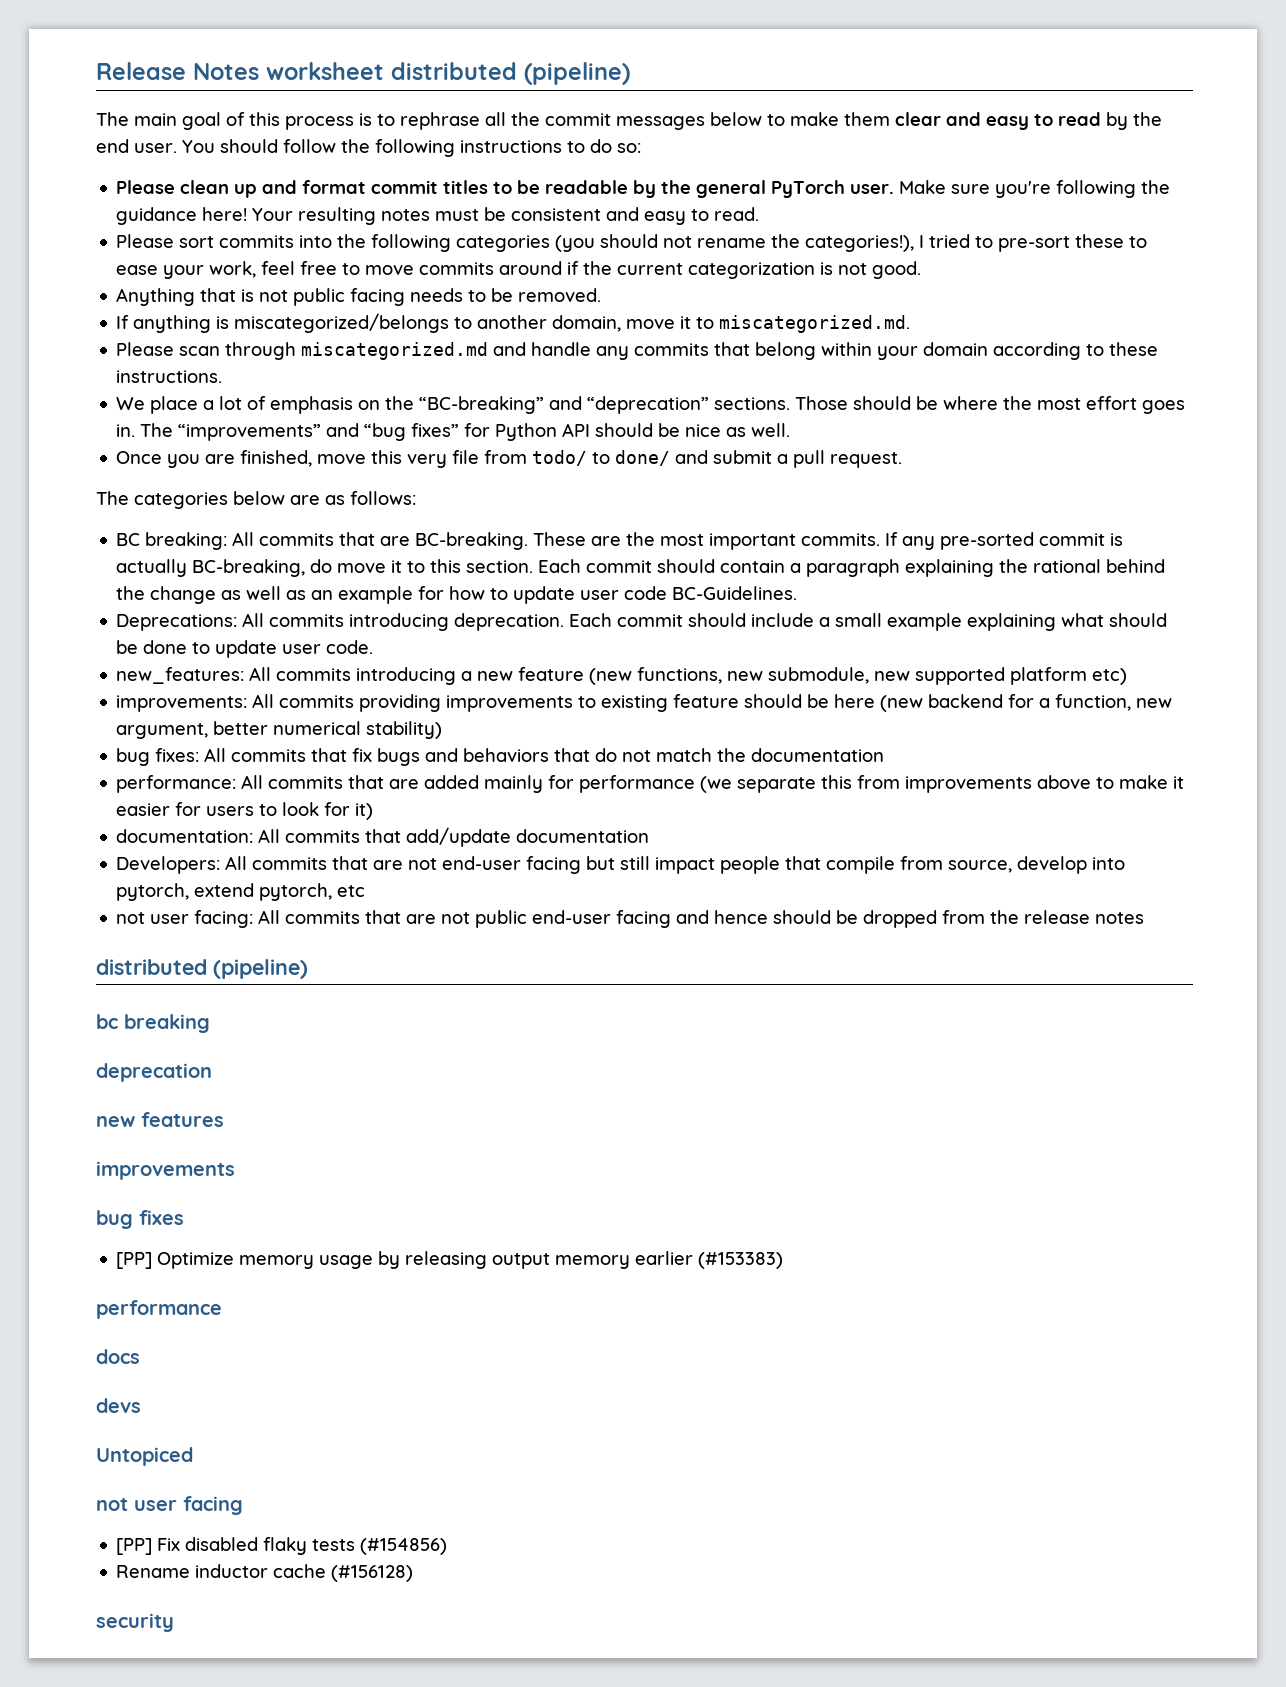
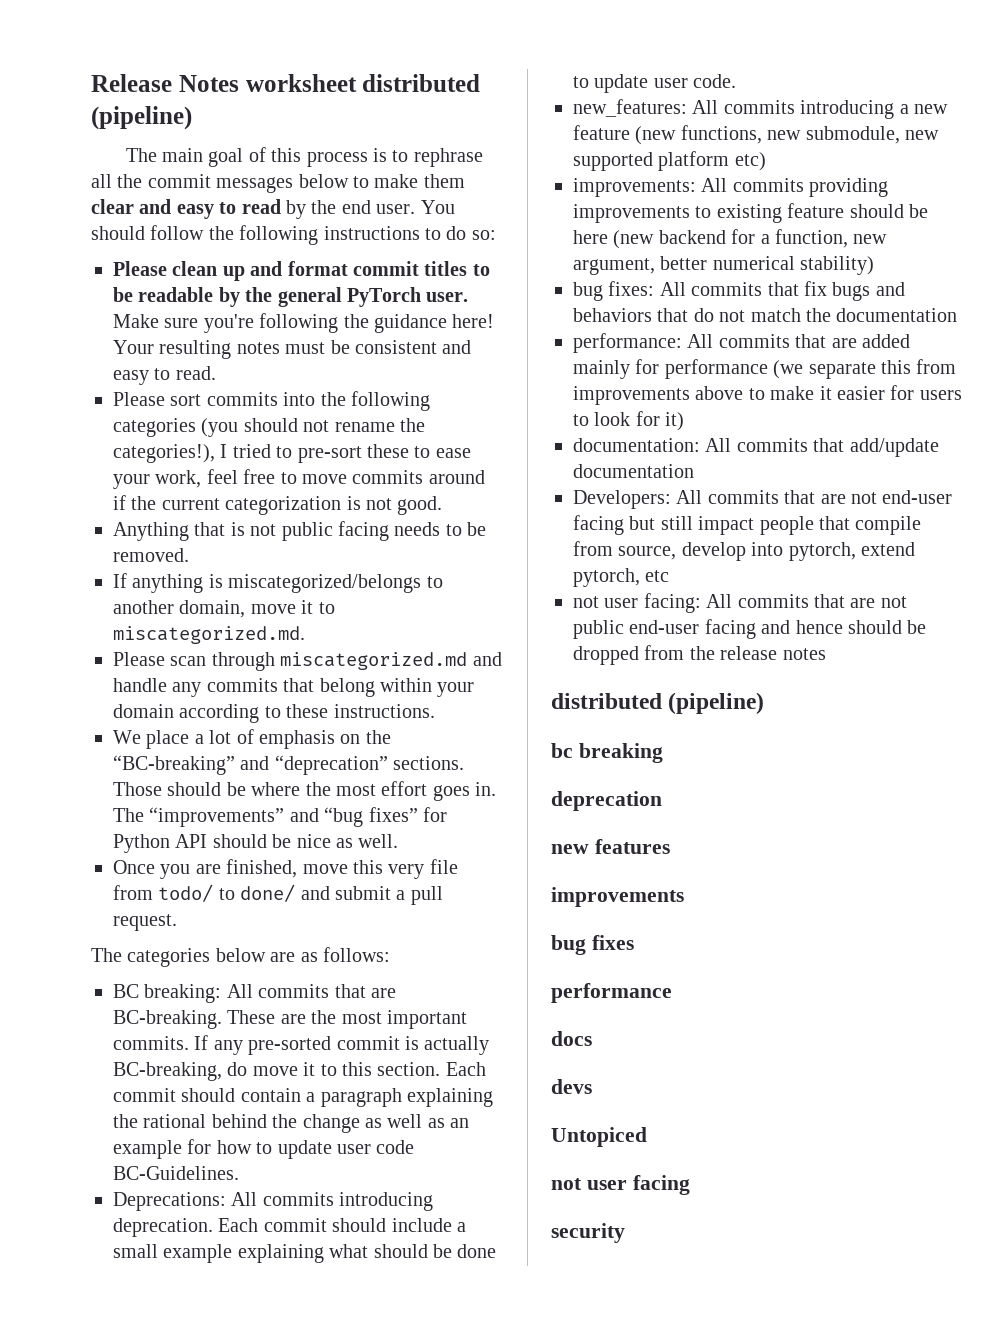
- [PP] Optimize memory usage by releasing output memory earlier (#153383)
- [PP] Fix disabled flaky tests (#154856)
- Rename inductor cache (#156128)

